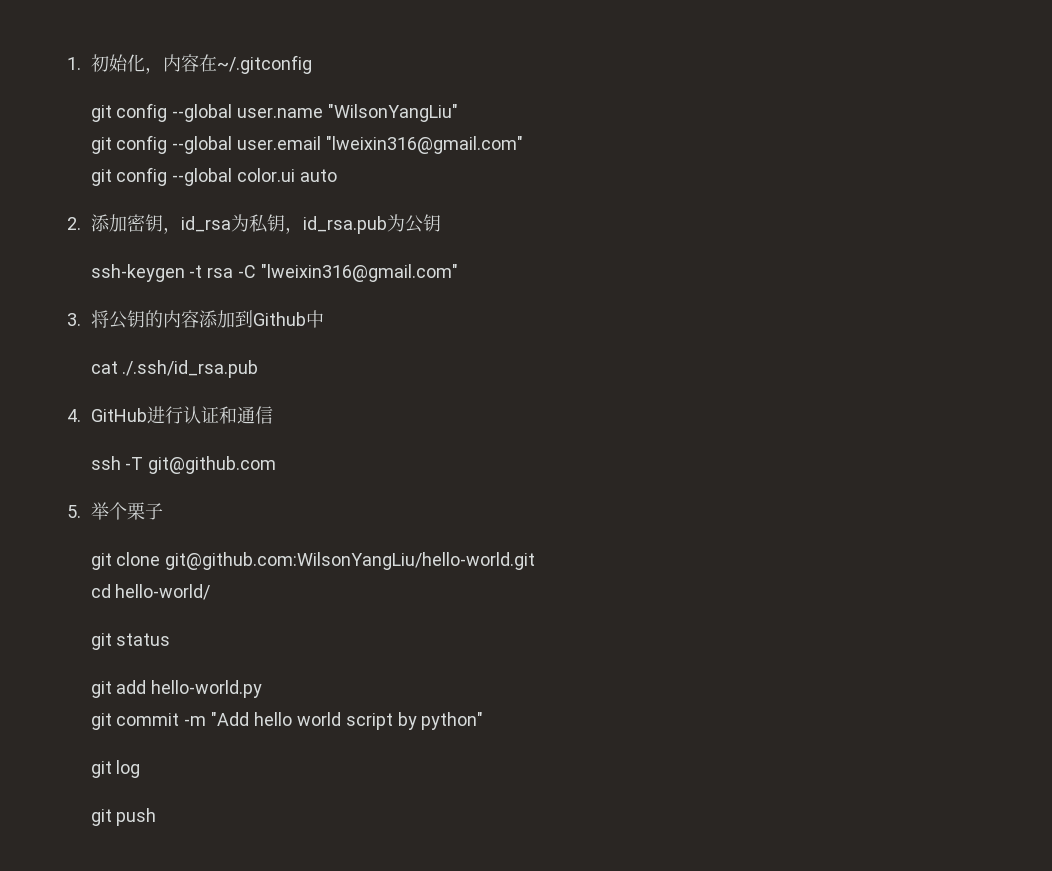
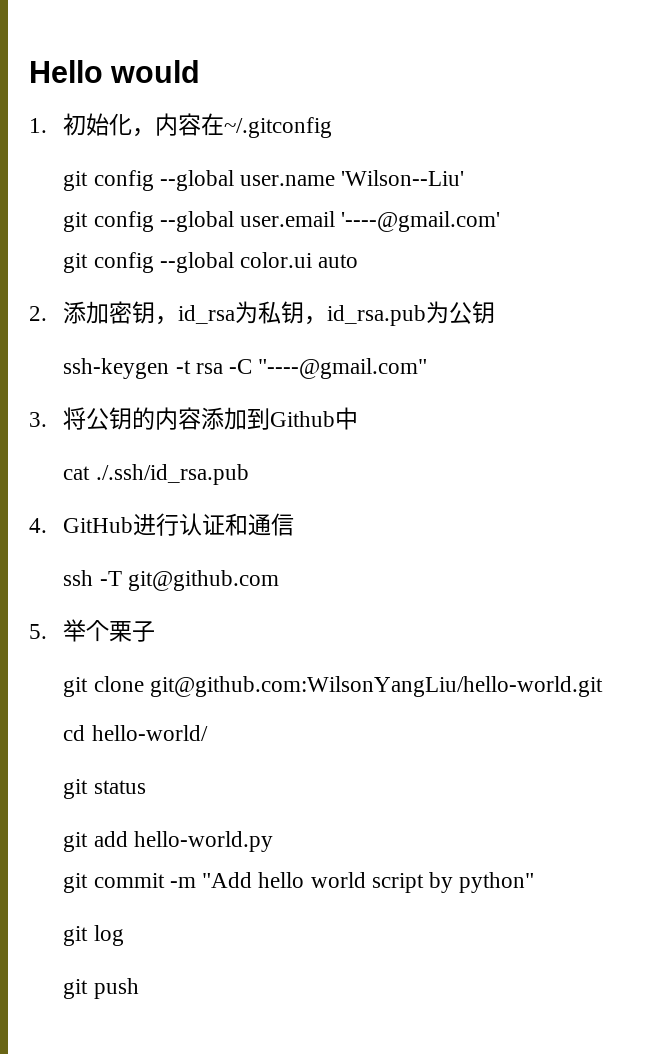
+ Hello would
- git config --global user.name "WilsonYangLiu"
+ git config --global user.name 'Wilson--Liu'
- git config --global user.email "lweixin316@gmail.com"
+ git config --global user.email '----@gmail.com'
- ssh-keygen -t rsa -C "lweixin316@gmail.com"
+ ssh-keygen -t rsa -C "----@gmail.com"

